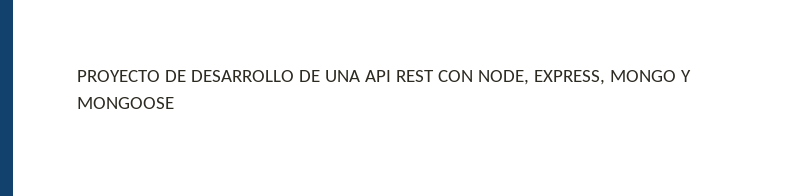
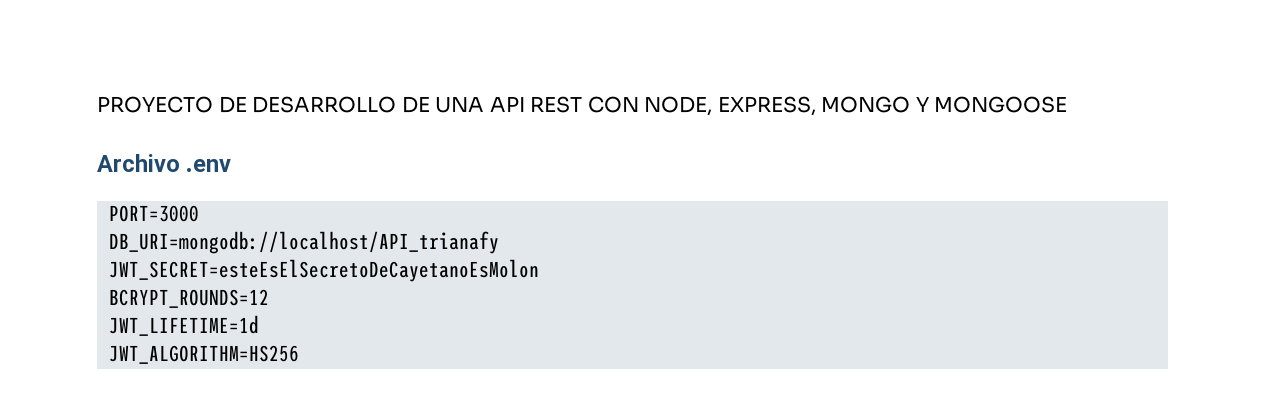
+ Archivo .env
+ PORT=3000
+ DB_URI=mongodb://localhost/API_trianafy
+ JWT_SECRET=esteEsElSecretoDeCayetanoEsMolon
+ BCRYPT_ROUNDS=12
+ JWT_LIFETIME=1d
+ JWT_ALGORITHM=HS256

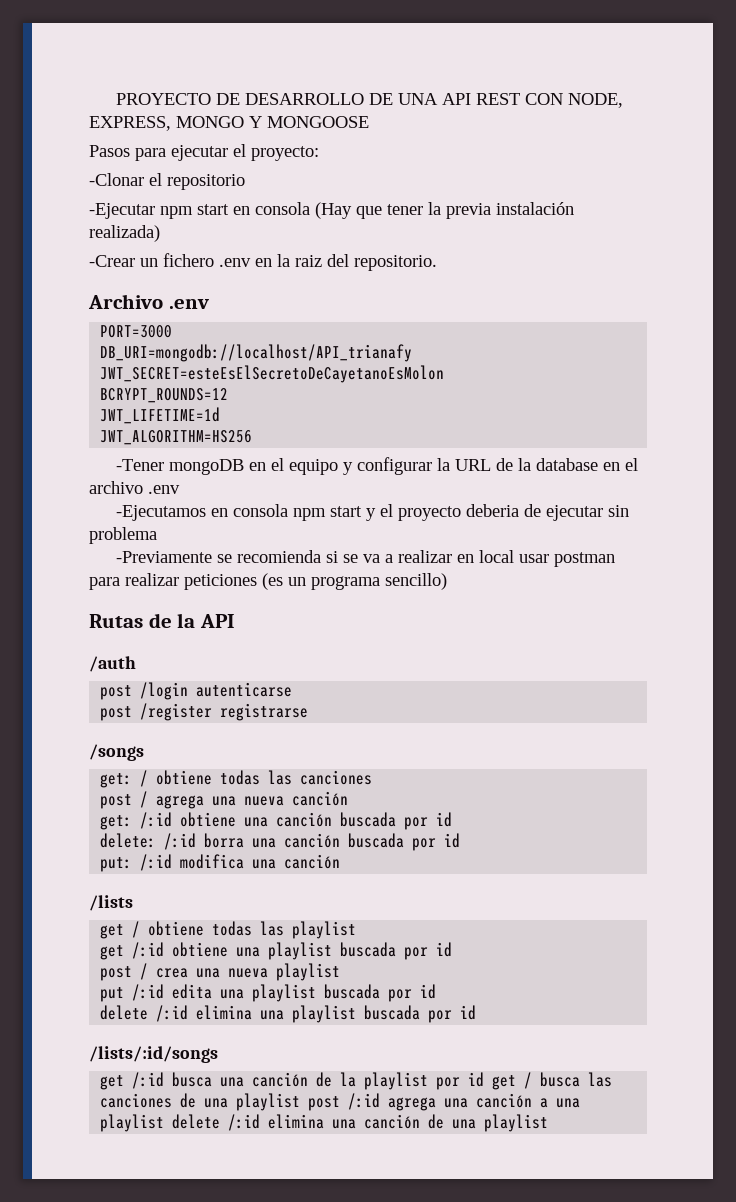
+ Pasos para ejecutar el proyecto:
+ -Clonar el repositorio
+ -Ejecutar npm start en consola (Hay que tener la previa instalación realizada)
+ -Crear un fichero .env en la raiz del repositorio.
+ -Tener mongoDB en el equipo y configurar la URL de la database en el archivo .env
+ -Ejecutamos en consola npm start y el proyecto deberia de ejecutar sin problema
+ -Previamente se recomienda si se va a realizar en local usar postman para realizar peticiones (es un programa sencillo)
+ Rutas de la API
+ /auth
+ post /login autenticarse
+ post /register registrarse
+ /songs
+ get: / obtiene todas las canciones
+ post / agrega una nueva canción
+ get: /:id obtiene una canción buscada por id
+ delete: /:id borra una canción buscada por id
+ put: /:id modifica una canción
+ /lists
+ get / obtiene todas las playlist
+ get /:id obtiene una playlist buscada por id
+ post / crea una nueva playlist
+ put /:id edita una playlist buscada por id
+ delete /:id elimina una playlist buscada por id
+ /lists/:id/songs
+ get /:id busca una canción de la playlist por id get / busca las canciones de una playlist post /:id agrega una canción a una playlist delete /:id elimina una canción de una playlist

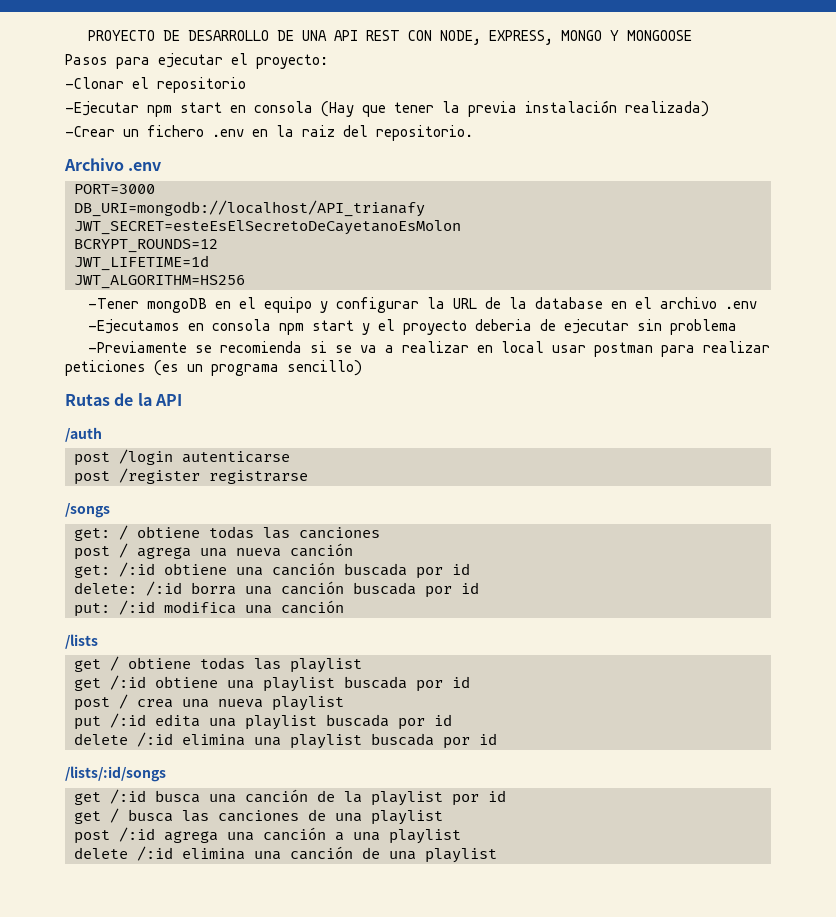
- get /:id busca una canción de la playlist por id get / busca las canciones de una playlist post /:id agrega una canción a una playlist delete /:id elimina una canción de una playlist
+ get /:id busca una canción de la playlist por id
+ get / busca las canciones de una playlist
+ post /:id agrega una canción a una playlist
+ delete /:id elimina una canción de una playlist

